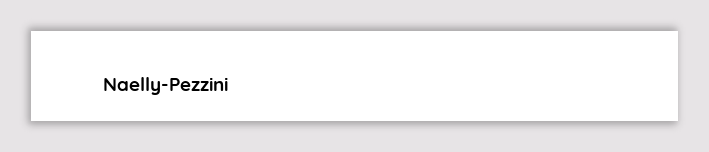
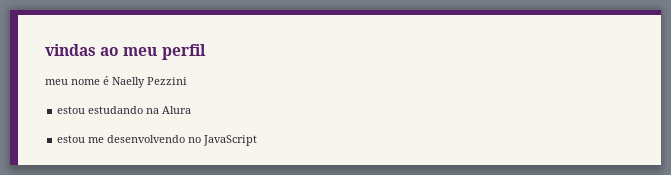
- Naelly-Pezzini
+ vindas ao meu perfil
+ meu nome é Naelly Pezzini
+ estou estudando na Alura
+ estou me desenvolvendo no JavaScript

